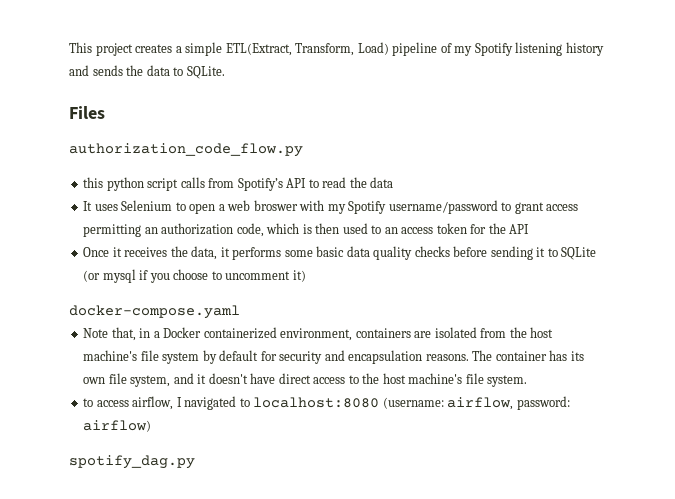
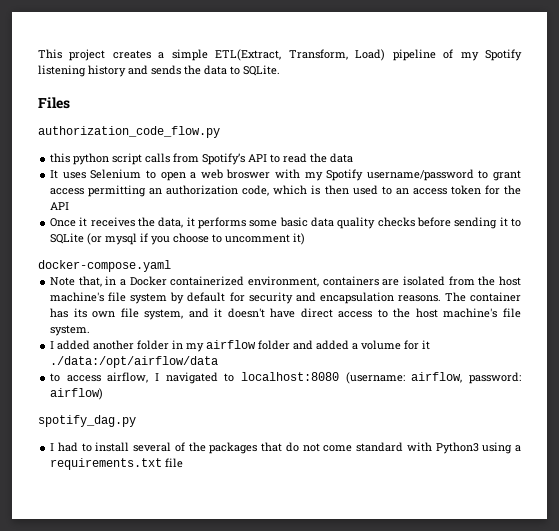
+ I added another folder in my airflow folder and added a volume for it ./data:/opt/airflow/data
+ I had to install several of the packages that do not come standard with Python3 using a requirements.txt file

